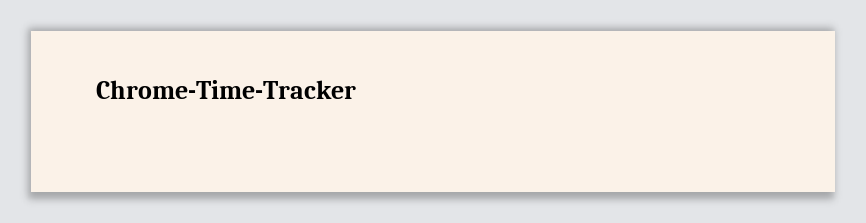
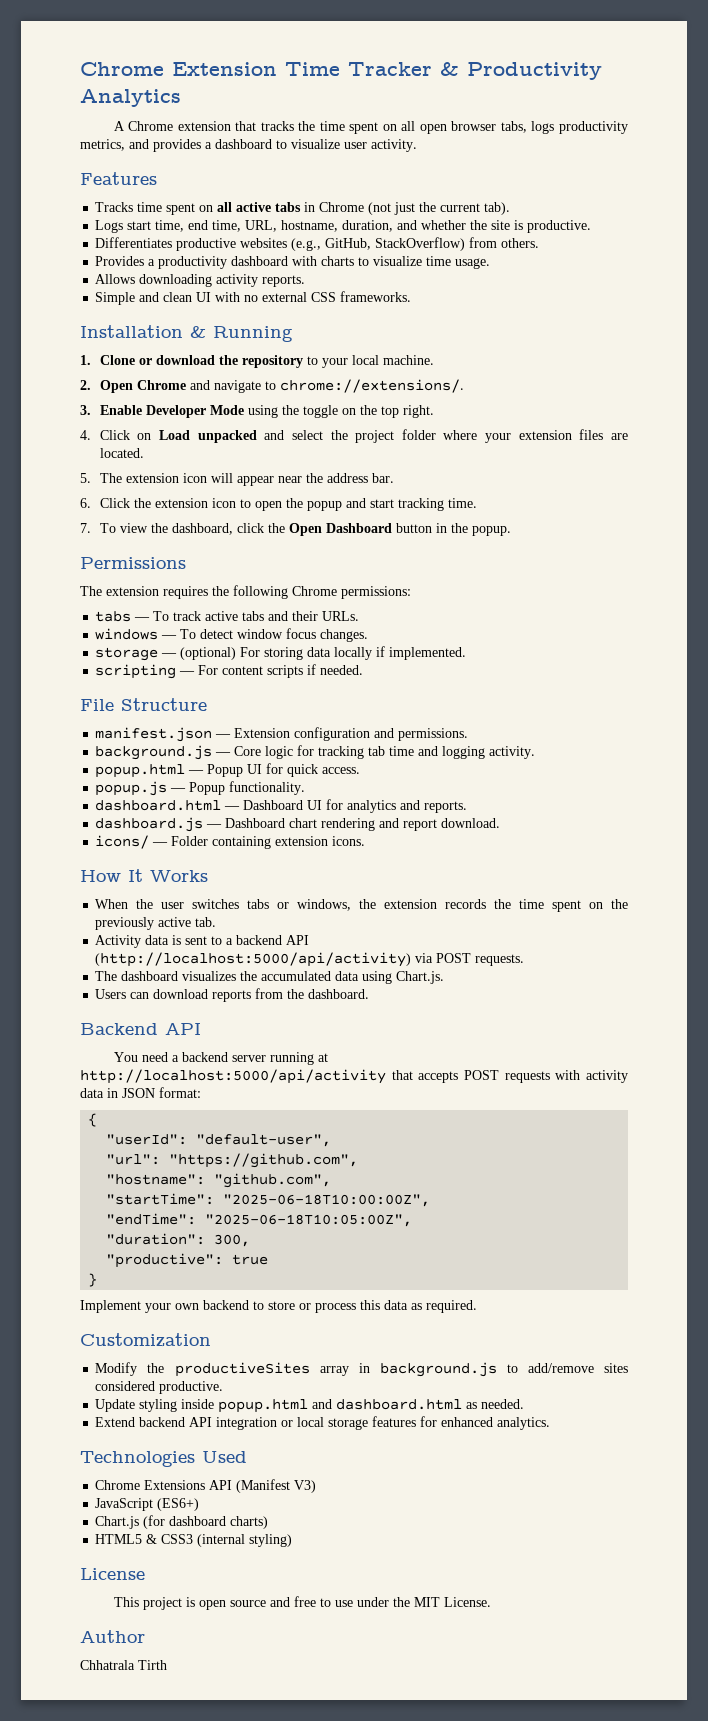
- Chrome-Time-Tracker
+ Chrome Extension Time Tracker & Productivity Analytics
+ A Chrome extension that tracks the time spent on all open browser tabs, logs productivity metrics, and provides a dashboard to visualize user activity.
+ Features
+ Tracks time spent on all active tabs in Chrome (not just the current tab).
+ Logs start time, end time, URL, hostname, duration, and whether the site is productive.
+ Differentiates productive websites (e.g., GitHub, StackOverflow) from others.
+ Provides a productivity dashboard with charts to visualize time usage.
+ Allows downloading activity reports.
+ Simple and clean UI with no external CSS frameworks.
+ Installation & Running
+ 1. Clone or download the repository to your local machine.
+ 2. Open Chrome and navigate to chrome://extensions/.
+ 3. Enable Developer Mode using the toggle on the top right.
+ 4. Click on Load unpacked and select the project folder where your extension files are located.
+ 5. The extension icon will appear near the address bar.
+ 6. Click the extension icon to open the popup and start tracking time.
+ 7. To view the dashboard, click the Open Dashboard button in the popup.
+ Permissions
+ The extension requires the following Chrome permissions:
+ tabs — To track active tabs and their URLs.
+ windows — To detect window focus changes.
+ storage — (optional) For storing data locally if implemented.
+ scripting — For content scripts if needed.
+ File Structure
+ manifest.json — Extension configuration and permissions.
+ background.js — Core logic for tracking tab time and logging activity.
+ popup.html — Popup UI for quick access.
+ popup.js — Popup functionality.
+ dashboard.html — Dashboard UI for analytics and reports.
+ dashboard.js — Dashboard chart rendering and report download.
+ icons/ — Folder containing extension icons.
+ How It Works
+ When the user switches tabs or windows, the extension records the time spent on the previously active tab.
+ Activity data is sent to a backend API (http://localhost:5000/api/activity) via POST requests.
+ The dashboard visualizes the accumulated data using Chart.js.
+ Users can download reports from the dashboard.
+ Backend API
+ You need a backend server running at http://localhost:5000/api/activity that accepts POST requests with activity data in JSON format:
+ {
+ "userId": "default-user",
+ "url": "https://github.com",
+ "hostname": "github.com",
+ "startTime": "2025-06-18T10:00:00Z",
+ "endTime": "2025-06-18T10:05:00Z",
+ "duration": 300,
+ "productive": true
+ }
+ Implement your own backend to store or process this data as required.
+ Customization
+ Modify the productiveSites array in background.js to add/remove sites considered productive.
+ Update styling inside popup.html and dashboard.html as needed.
+ Extend backend API integration or local storage features for enhanced analytics.
+ Technologies Used
+ Chrome Extensions API (Manifest V3)
+ JavaScript (ES6+)
+ Chart.js (for dashboard charts)
+ HTML5 & CSS3 (internal styling)
+ License
+ This project is open source and free to use under the MIT License.
+ Author
+ Chhatrala Tirth

